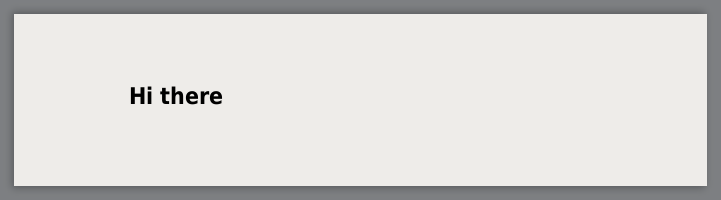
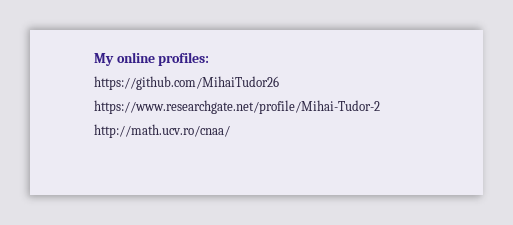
- Hi there
+ My online profiles:
+ https://github.com/MihaiTudor26
+ https://www.researchgate.net/profile/Mihai-Tudor-2
+ http://math.ucv.ro/cnaa/

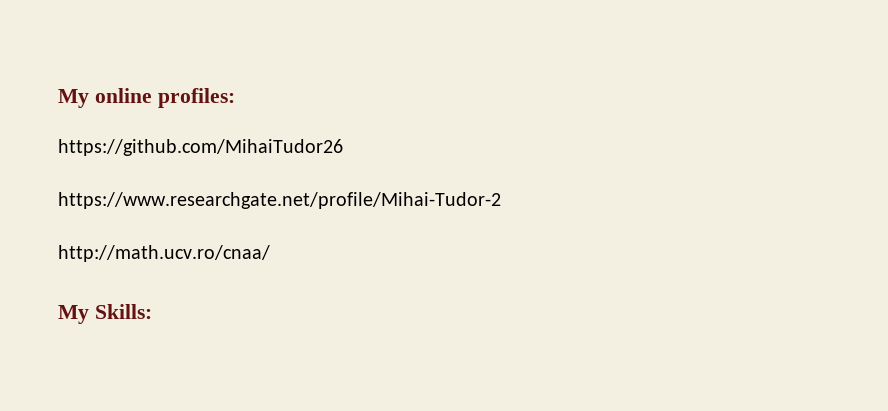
+ My Skills:

